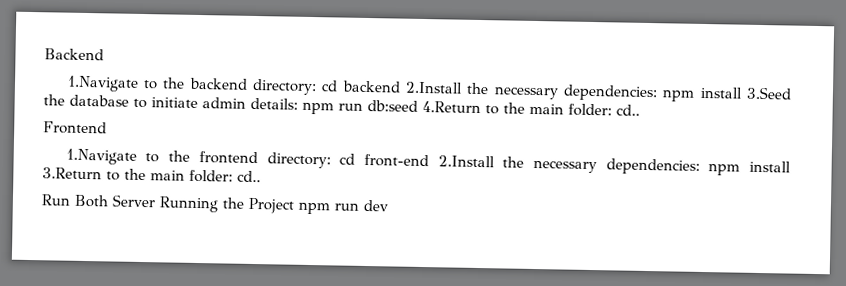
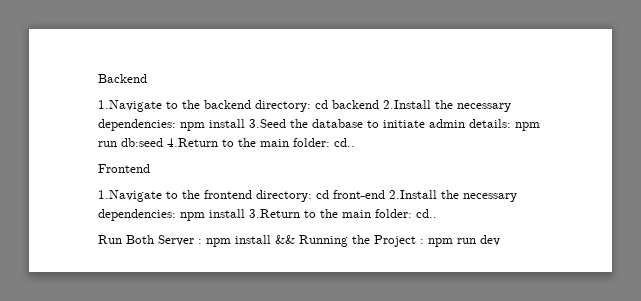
- Run Both Server Running the Project npm run dev
+ Run Both Server : npm install && Running the Project : npm run dev

